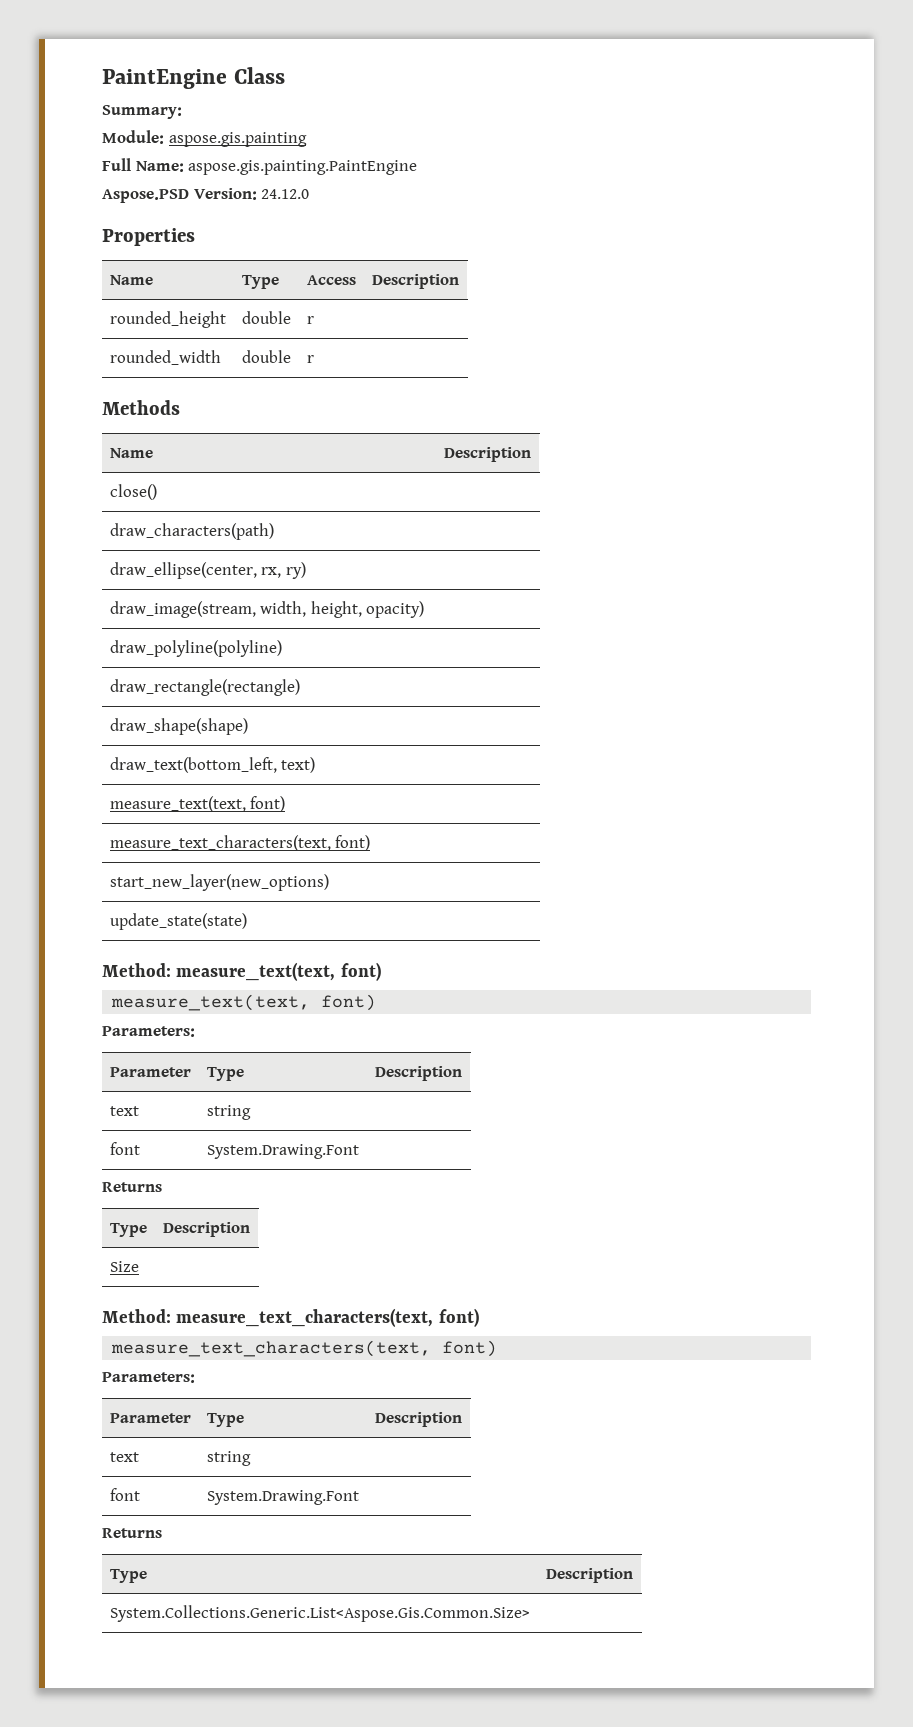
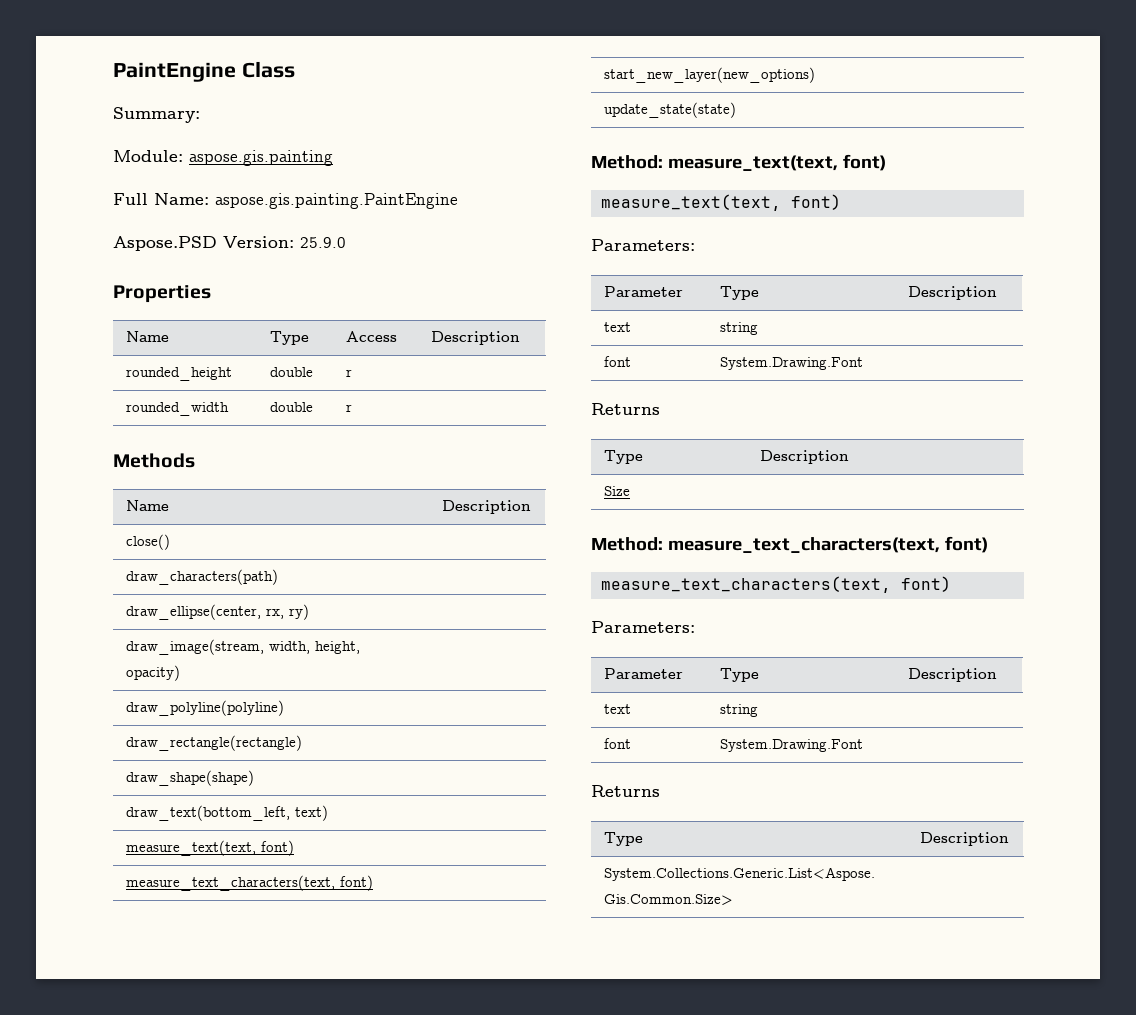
- Aspose.PSD Version: 24.12.0
+ Aspose.PSD Version: 25.9.0

